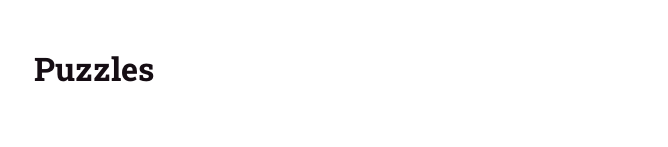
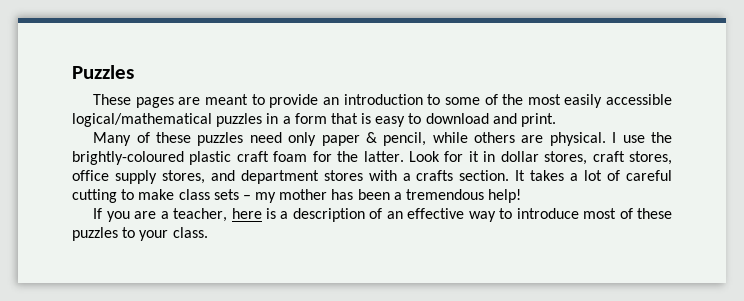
+ These pages are meant to provide an introduction to some of the most easily accessible logical/mathematical puzzles in a form that is easy to download and print.
+ Many of these puzzles need only paper & pencil, while others are physical. I use the brightly-coloured plastic craft foam for the latter. Look for it in dollar stores, craft stores, office supply stores, and department stores with a crafts section. It takes a lot of careful cutting to make class sets – my mother has been a tremendous help!
+ If you are a teacher, here is a description of an effective way to introduce most of these puzzles to your class.

